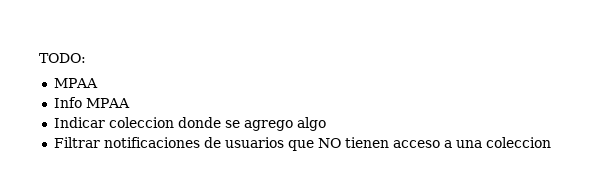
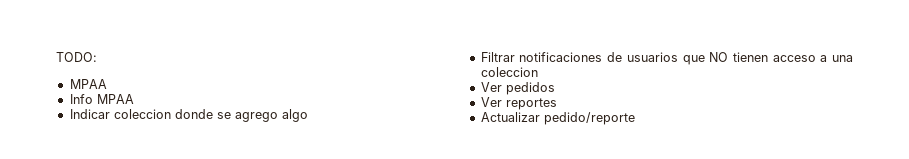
+ Ver pedidos
+ Ver reportes
+ Actualizar pedido/reporte

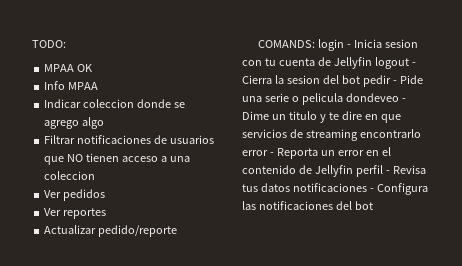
  TODO:
- MPAA
+ MPAA OK
+ COMANDS: login - Inicia sesion con tu cuenta de Jellyfin logout - Cierra la sesion del bot pedir - Pide una serie o pelicula dondeveo - Dime un titulo y te dire en que servicios de streaming encontrarlo error - Reporta un error en el contenido de Jellyfin perfil - Revisa tus datos notificaciones - Configura las notificaciones del bot

